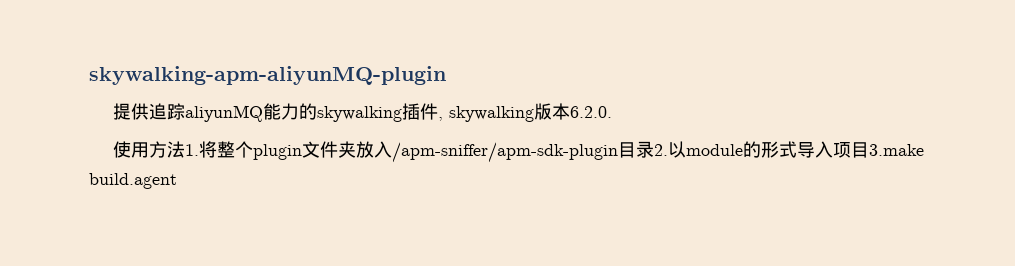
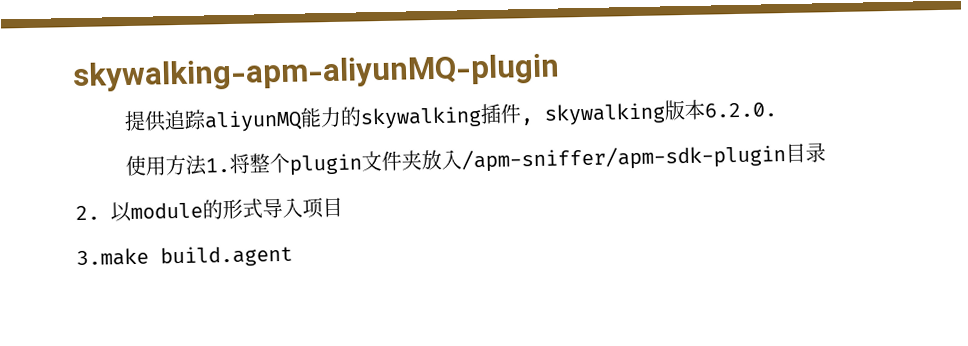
- 使用方法1.将整个plugin文件夹放入/apm-sniffer/apm-sdk-plugin目录2.以module的形式导入项目3.make build.agent
+ 使用方法1.将整个plugin文件夹放入/apm-sniffer/apm-sdk-plugin目录
+ 2.以module的形式导入项目
+ 3.make build.agent

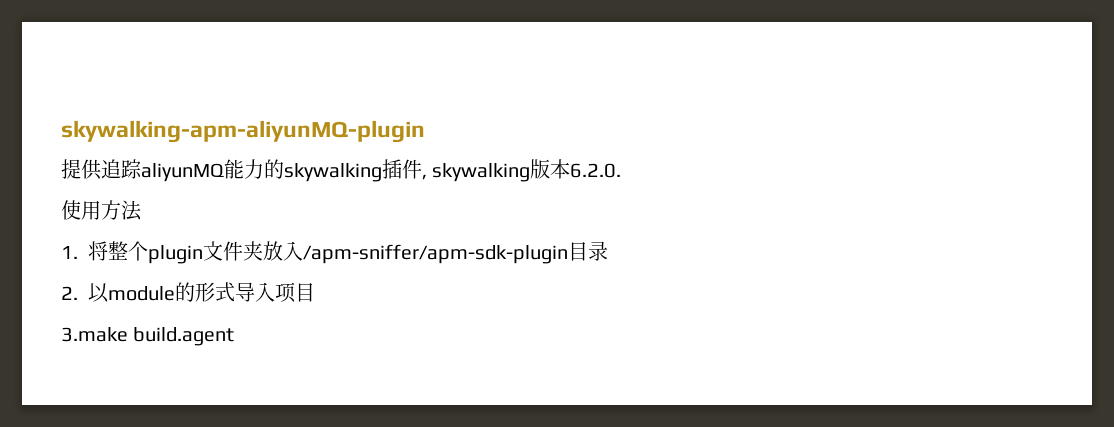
- 使用方法1.将整个plugin文件夹放入/apm-sniffer/apm-sdk-plugin目录
+ 使用方法
+ 1.将整个plugin文件夹放入/apm-sniffer/apm-sdk-plugin目录

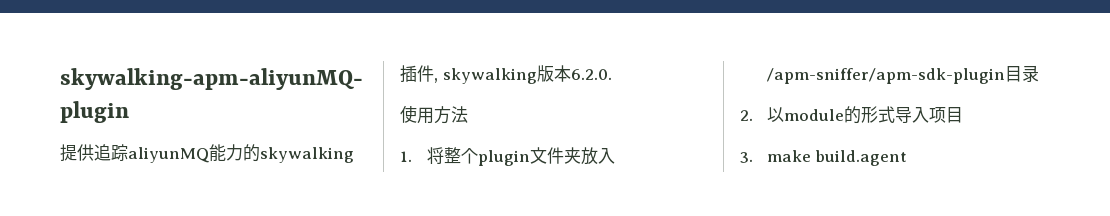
- 3.make build.agent
+ 3. make build.agent

